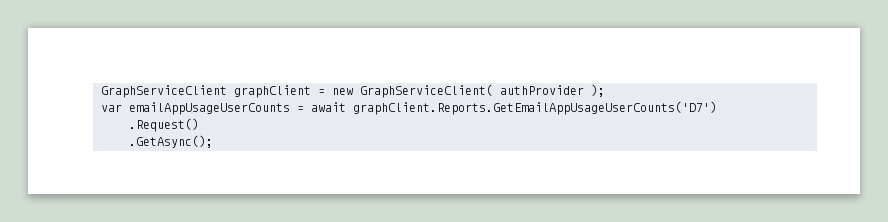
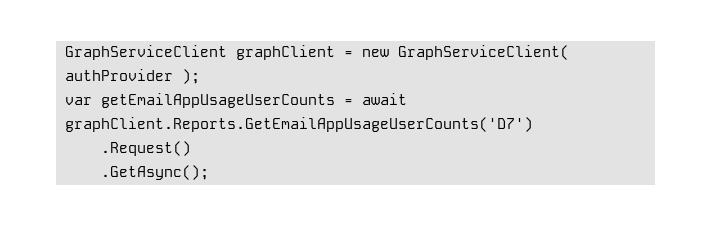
- var emailAppUsageUserCounts = await graphClient.Reports.GetEmailAppUsageUserCounts('D7')
+ var getEmailAppUsageUserCounts = await graphClient.Reports.GetEmailAppUsageUserCounts('D7')

